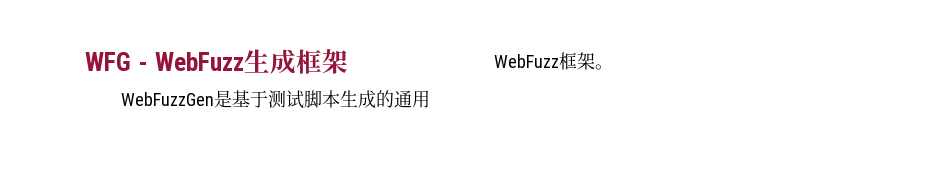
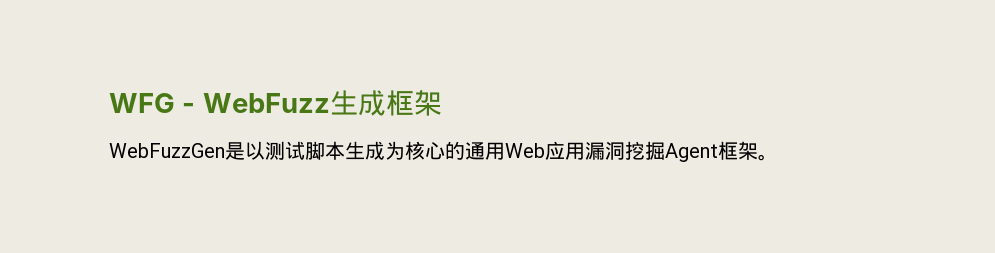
- WebFuzzGen是基于测试脚本生成的通用WebFuzz框架。
+ WebFuzzGen是以测试脚本生成为核心的通用Web应用漏洞挖掘Agent框架。

